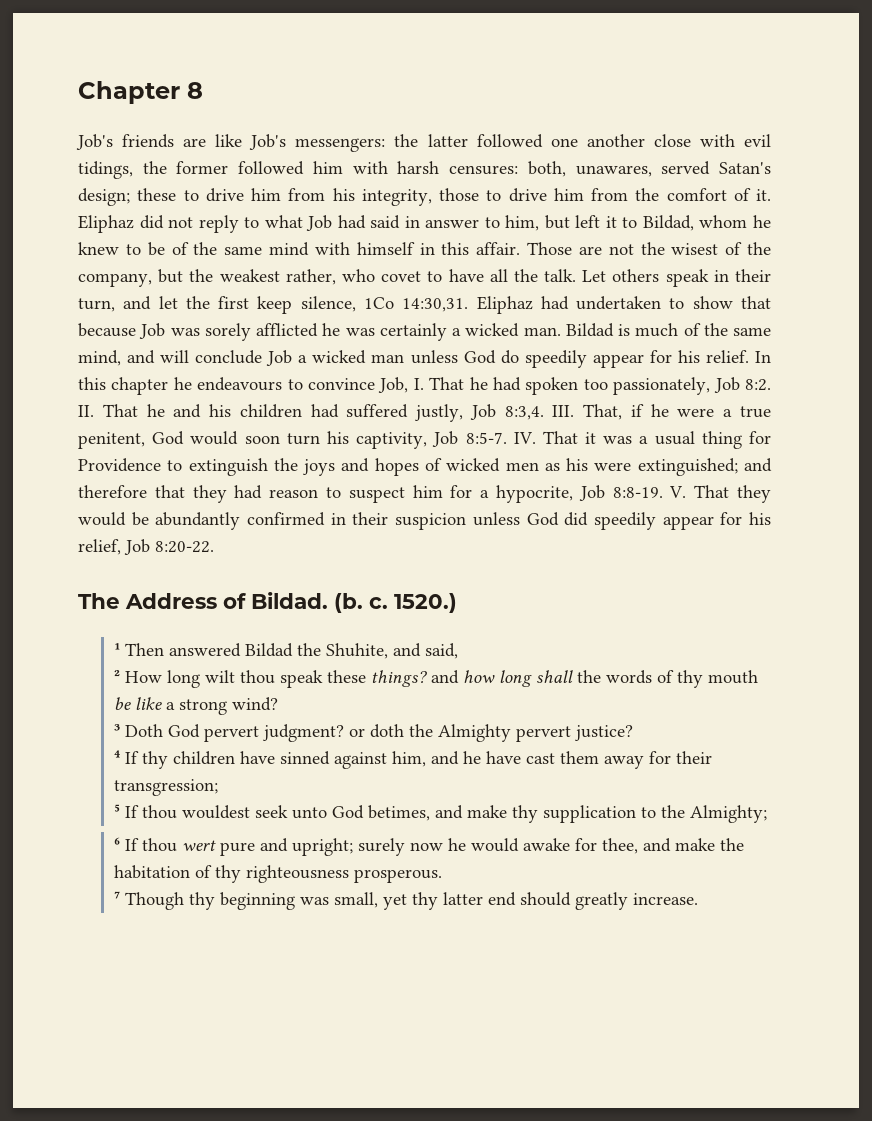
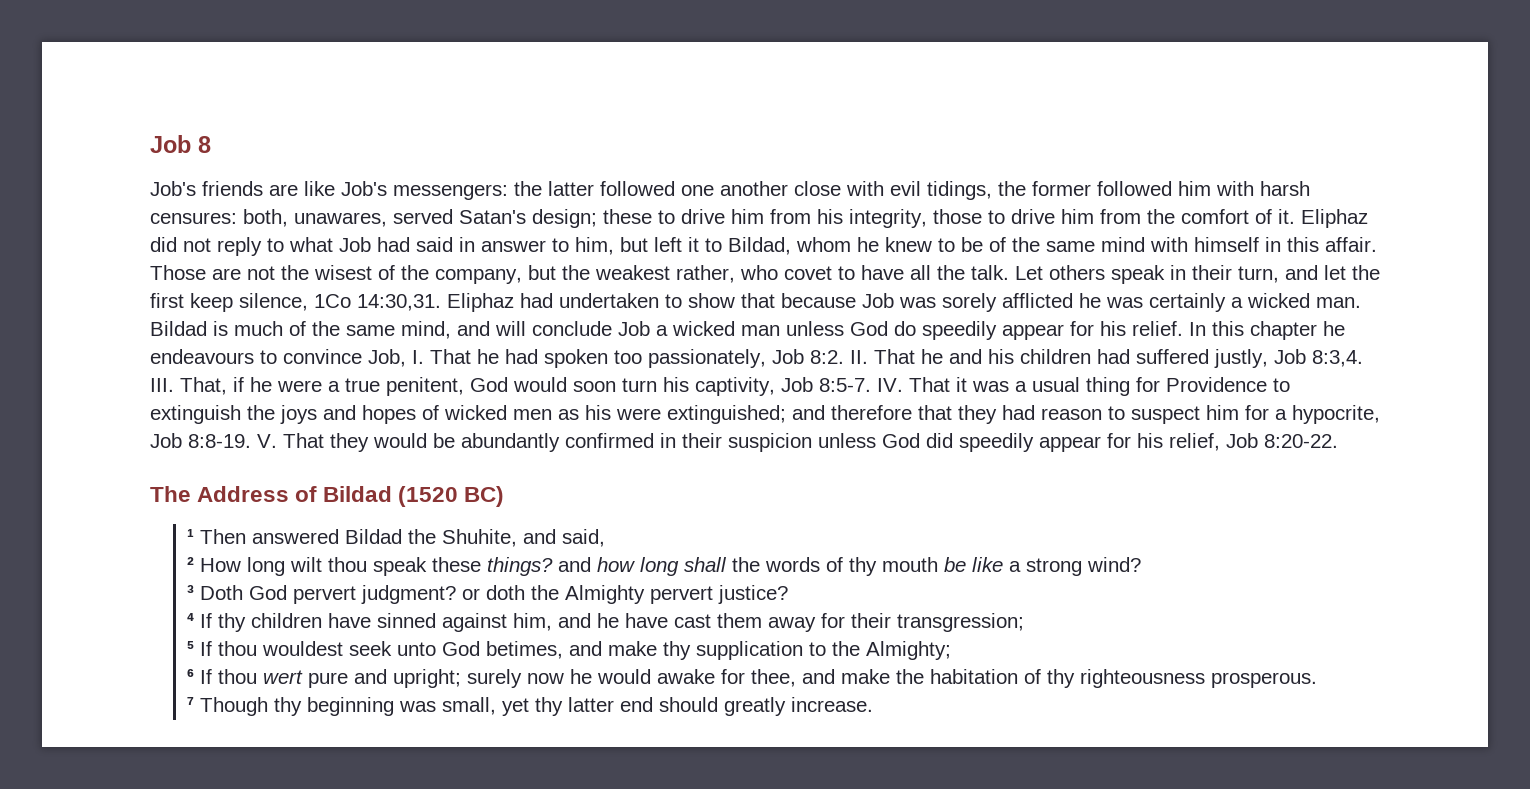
- Chapter 8
+ Job 8
- The Address of Bildad. (b. c. 1520.)
+ The Address of Bildad (1520 BC)

